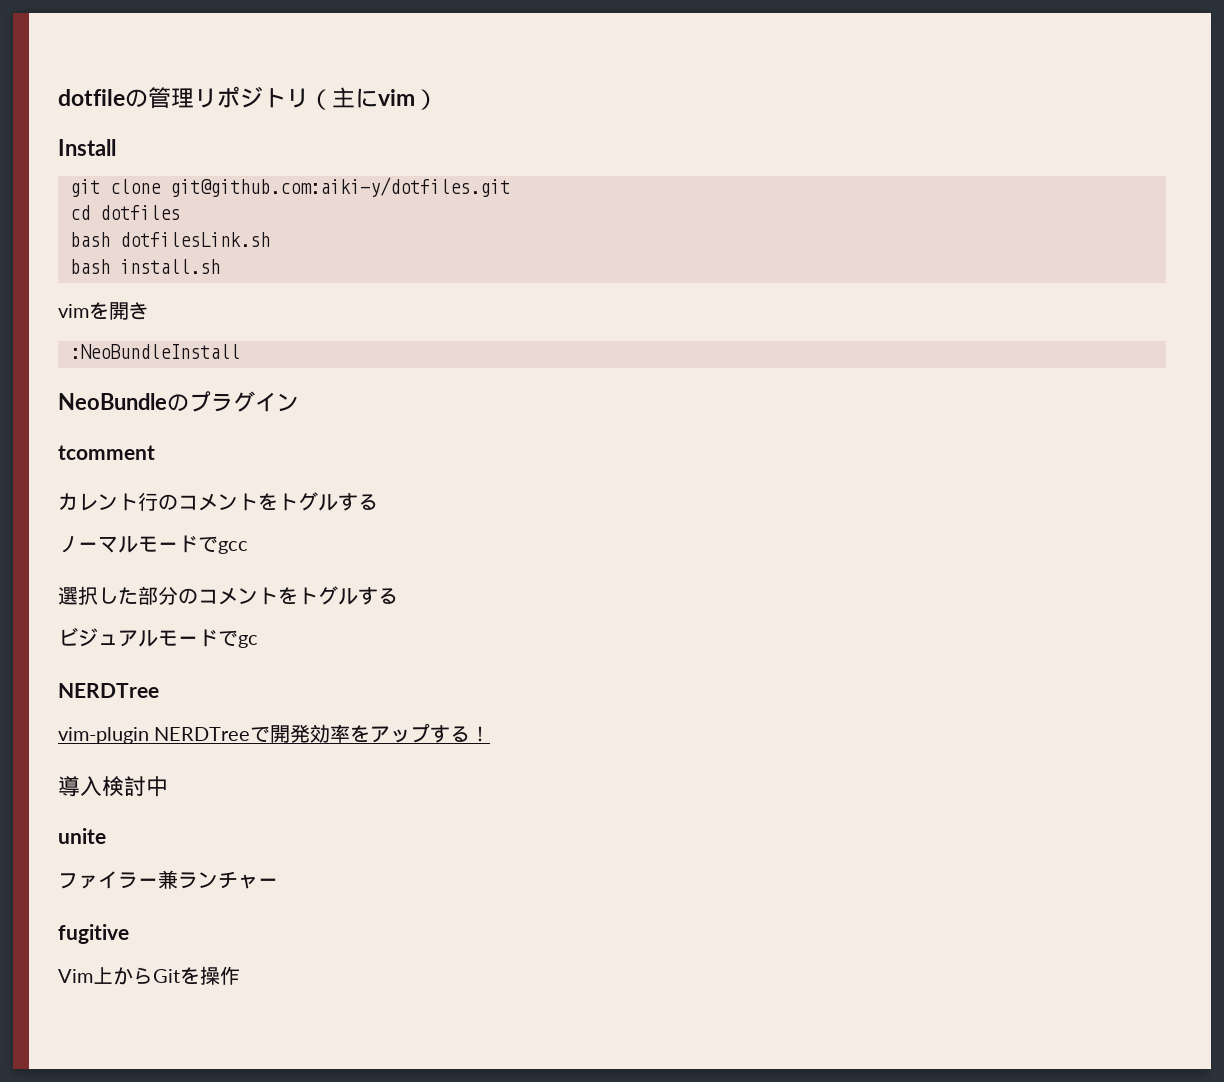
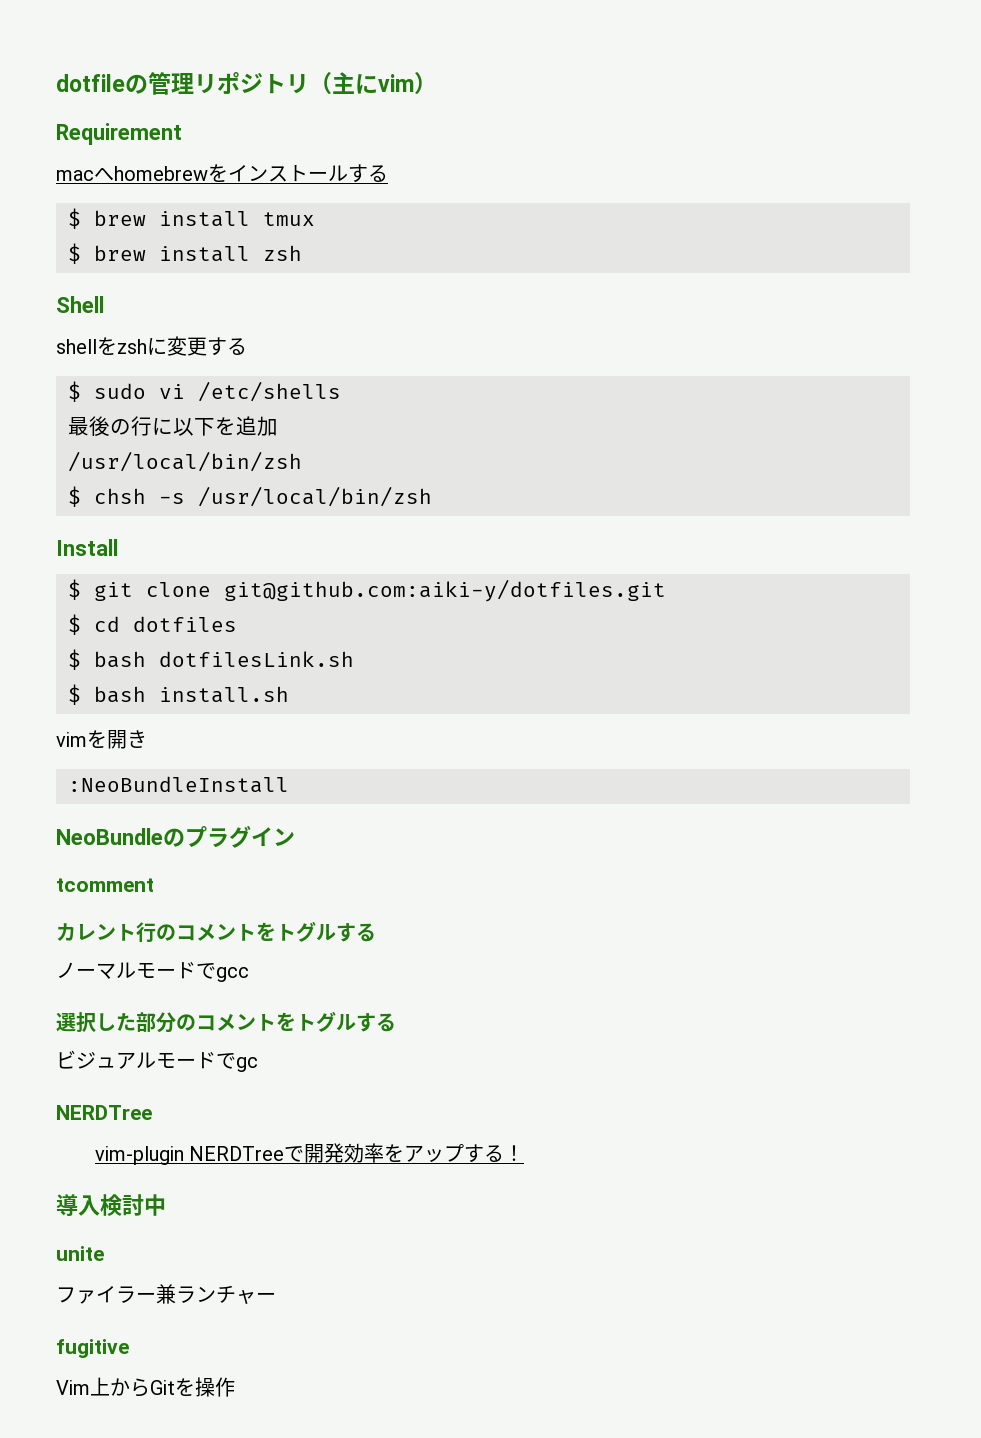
+ Requirement
+ macへhomebrewをインストールする
+ $ brew install tmux
+ $ brew install zsh
+ Shell
+ shellをzshに変更する
+ $ sudo vi /etc/shells
+ 最後の行に以下を追加
+ /usr/local/bin/zsh
+ $ chsh -s /usr/local/bin/zsh
- git clone git@github.com:aiki-y/dotfiles.git
+ $ git clone git@github.com:aiki-y/dotfiles.git
- cd dotfiles
+ $ cd dotfiles
- bash dotfilesLink.sh
+ $ bash dotfilesLink.sh
- bash install.sh
+ $ bash install.sh

